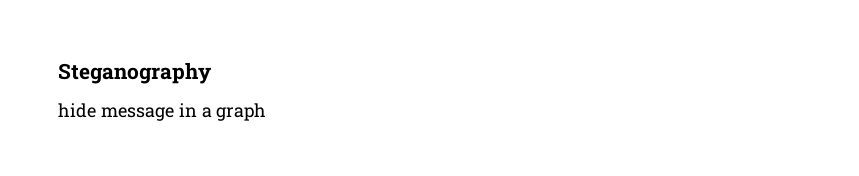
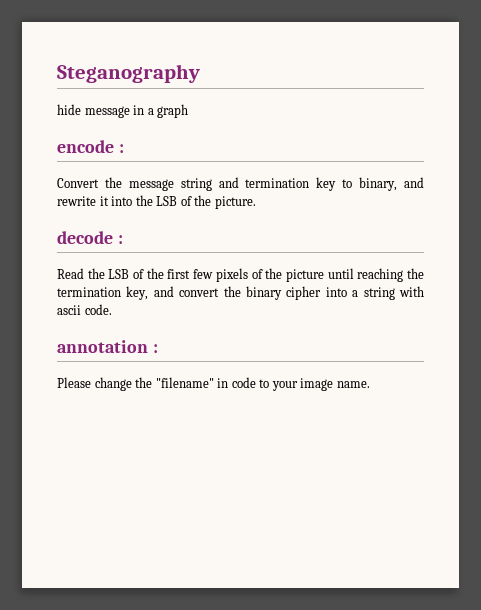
+ encode :
+ Convert the message string and termination key to binary, and rewrite it into the LSB of the picture.
+ decode :
+ Read the LSB of the first few pixels of the picture until reaching the termination key, and convert the binary cipher into a string with ascii code.
+ annotation :
+ Please change the "filename" in code to your image name.

